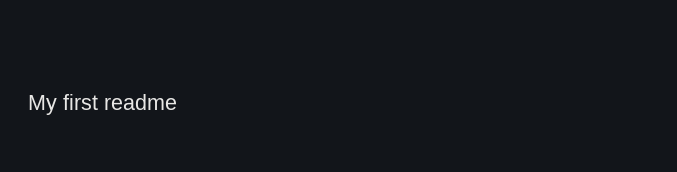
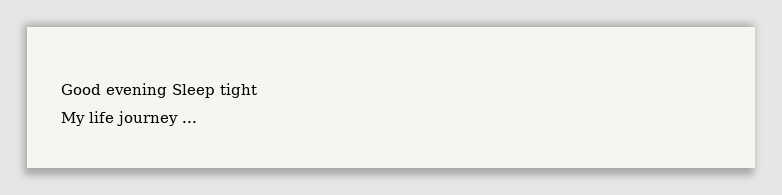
- My first readme
+ Good evening Sleep tight
+ My life journey ...

